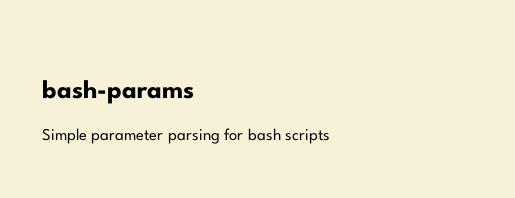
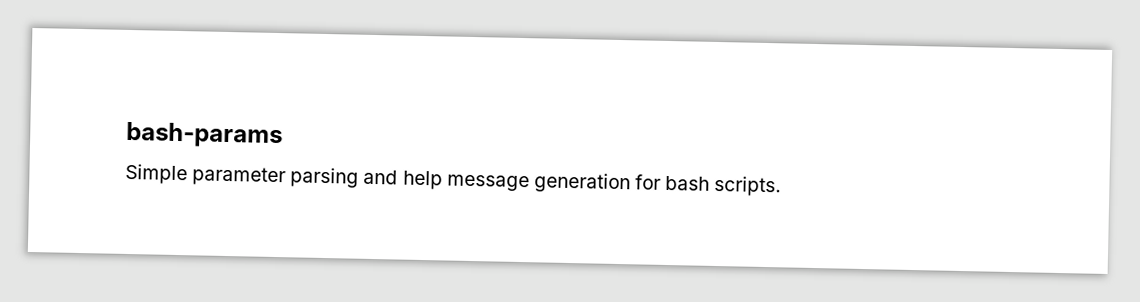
- Simple parameter parsing for bash scripts
+ Simple parameter parsing and help message generation for bash scripts.

